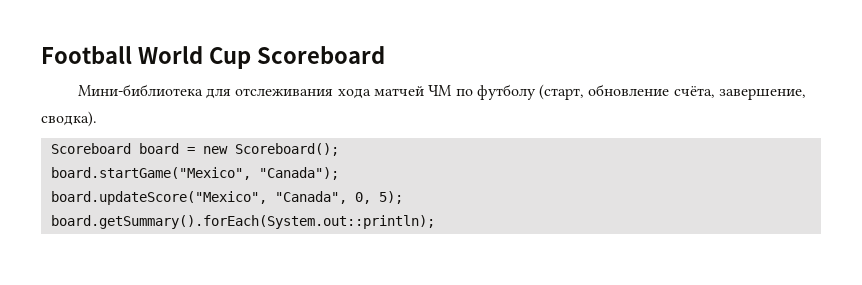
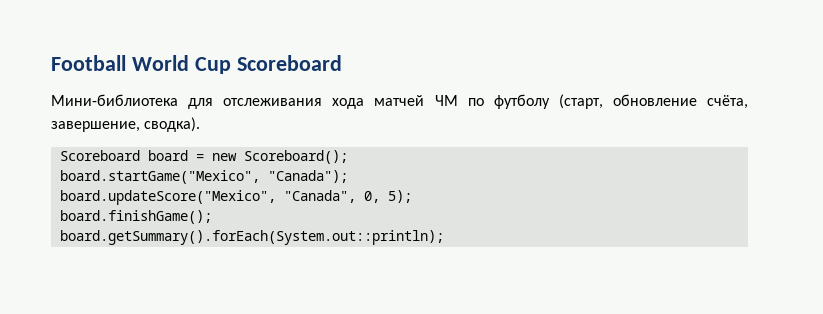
+ board.finishGame();

